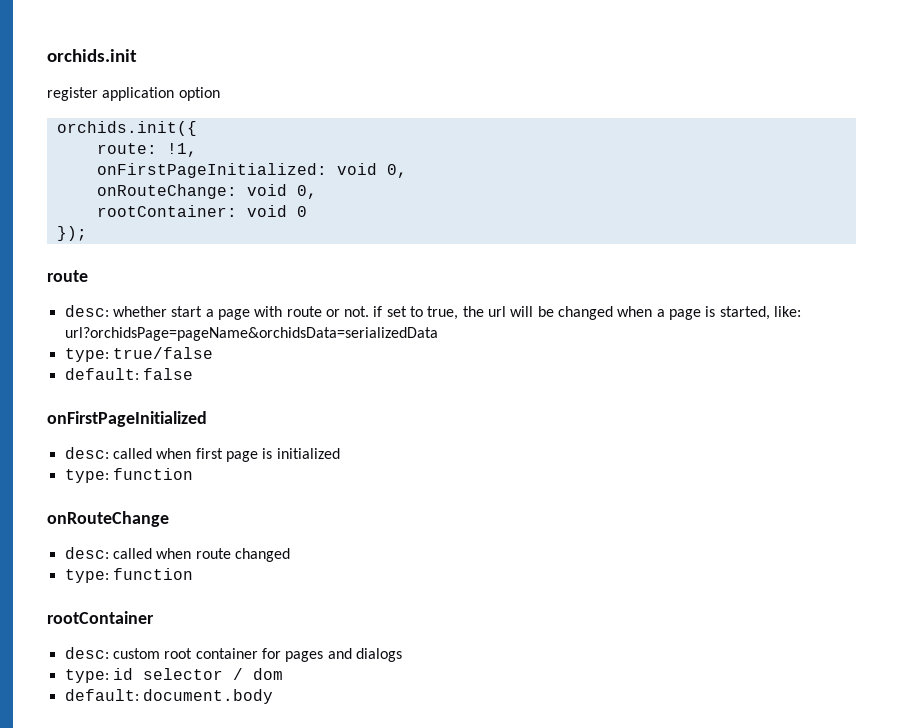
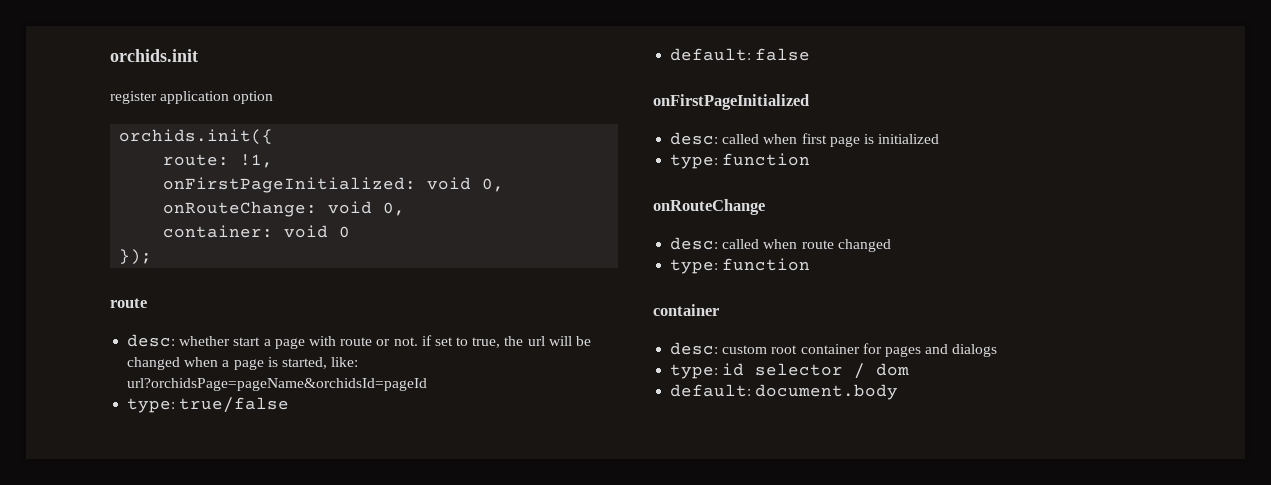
- rootContainer: void 0
+ container: void 0
- desc: whether start a page with route or not. if set to true, the url will be changed when a page is started, like: url?orchidsPage=pageName&orchidsData=serializedData
+ desc: whether start a page with route or not. if set to true, the url will be changed when a page is started, like: url?orchidsPage=pageName&orchidsId=pageId
  desc: called when route changed
  type: function
- rootContainer
+ container

